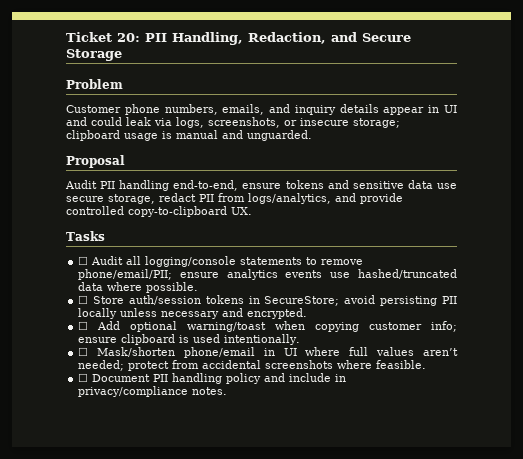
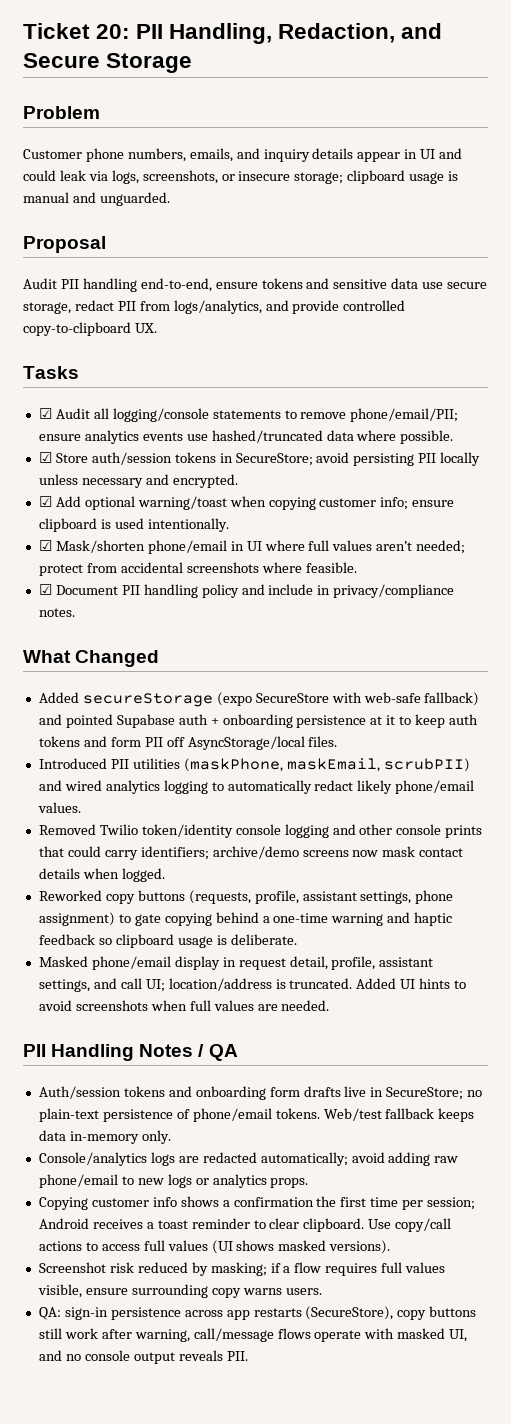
- ☐ Audit all logging/console statements to remove phone/email/PII; ensure analytics events use hashed/truncated data where possible.
+ ☑ Audit all logging/console statements to remove phone/email/PII; ensure analytics events use hashed/truncated data where possible.
- ☐ Store auth/session tokens in SecureStore; avoid persisting PII locally unless necessary and encrypted.
+ ☑ Store auth/session tokens in SecureStore; avoid persisting PII locally unless necessary and encrypted.
- ☐ Add optional warning/toast when copying customer info; ensure clipboard is used intentionally.
+ ☑ Add optional warning/toast when copying customer info; ensure clipboard is used intentionally.
- ☐ Mask/shorten phone/email in UI where full values aren’t needed; protect from accidental screenshots where feasible.
+ ☑ Mask/shorten phone/email in UI where full values aren’t needed; protect from accidental screenshots where feasible.
- ☐ Document PII handling policy and include in privacy/compliance notes.
+ ☑ Document PII handling policy and include in privacy/compliance notes.
+ What Changed
+ Added secureStorage (expo SecureStore with web-safe fallback) and pointed Supabase auth + onboarding persistence at it to keep auth tokens and form PII off AsyncStorage/local files.
+ Introduced PII utilities (maskPhone, maskEmail, scrubPII) and wired analytics logging to automatically redact likely phone/email values.
+ Removed Twilio token/identity console logging and other console prints that could carry identifiers; archive/demo screens now mask contact details when logged.
+ Reworked copy buttons (requests, profile, assistant settings, phone assignment) to gate copying behind a one-time warning and haptic feedback so clipboard usage is deliberate.
+ Masked phone/email display in request detail, profile, assistant settings, and call UI; location/address is truncated. Added UI hints to avoid screenshots when full values are needed.
+ PII Handling Notes / QA
+ Auth/session tokens and onboarding form drafts live in SecureStore; no plain-text persistence of phone/email tokens. Web/test fallback keeps data in-memory only.
+ Console/analytics logs are redacted automatically; avoid adding raw phone/email to new logs or analytics props.
+ Copying customer info shows a confirmation the first time per session; Android receives a toast reminder to clear clipboard. Use copy/call actions to access full values (UI shows masked versions).
+ Screenshot risk reduced by masking; if a flow requires full values visible, ensure surrounding copy warns users.
+ QA: sign-in persistence across app restarts (SecureStore), copy buttons still work after warning, call/message flows operate with masked UI, and no console output reveals PII.

